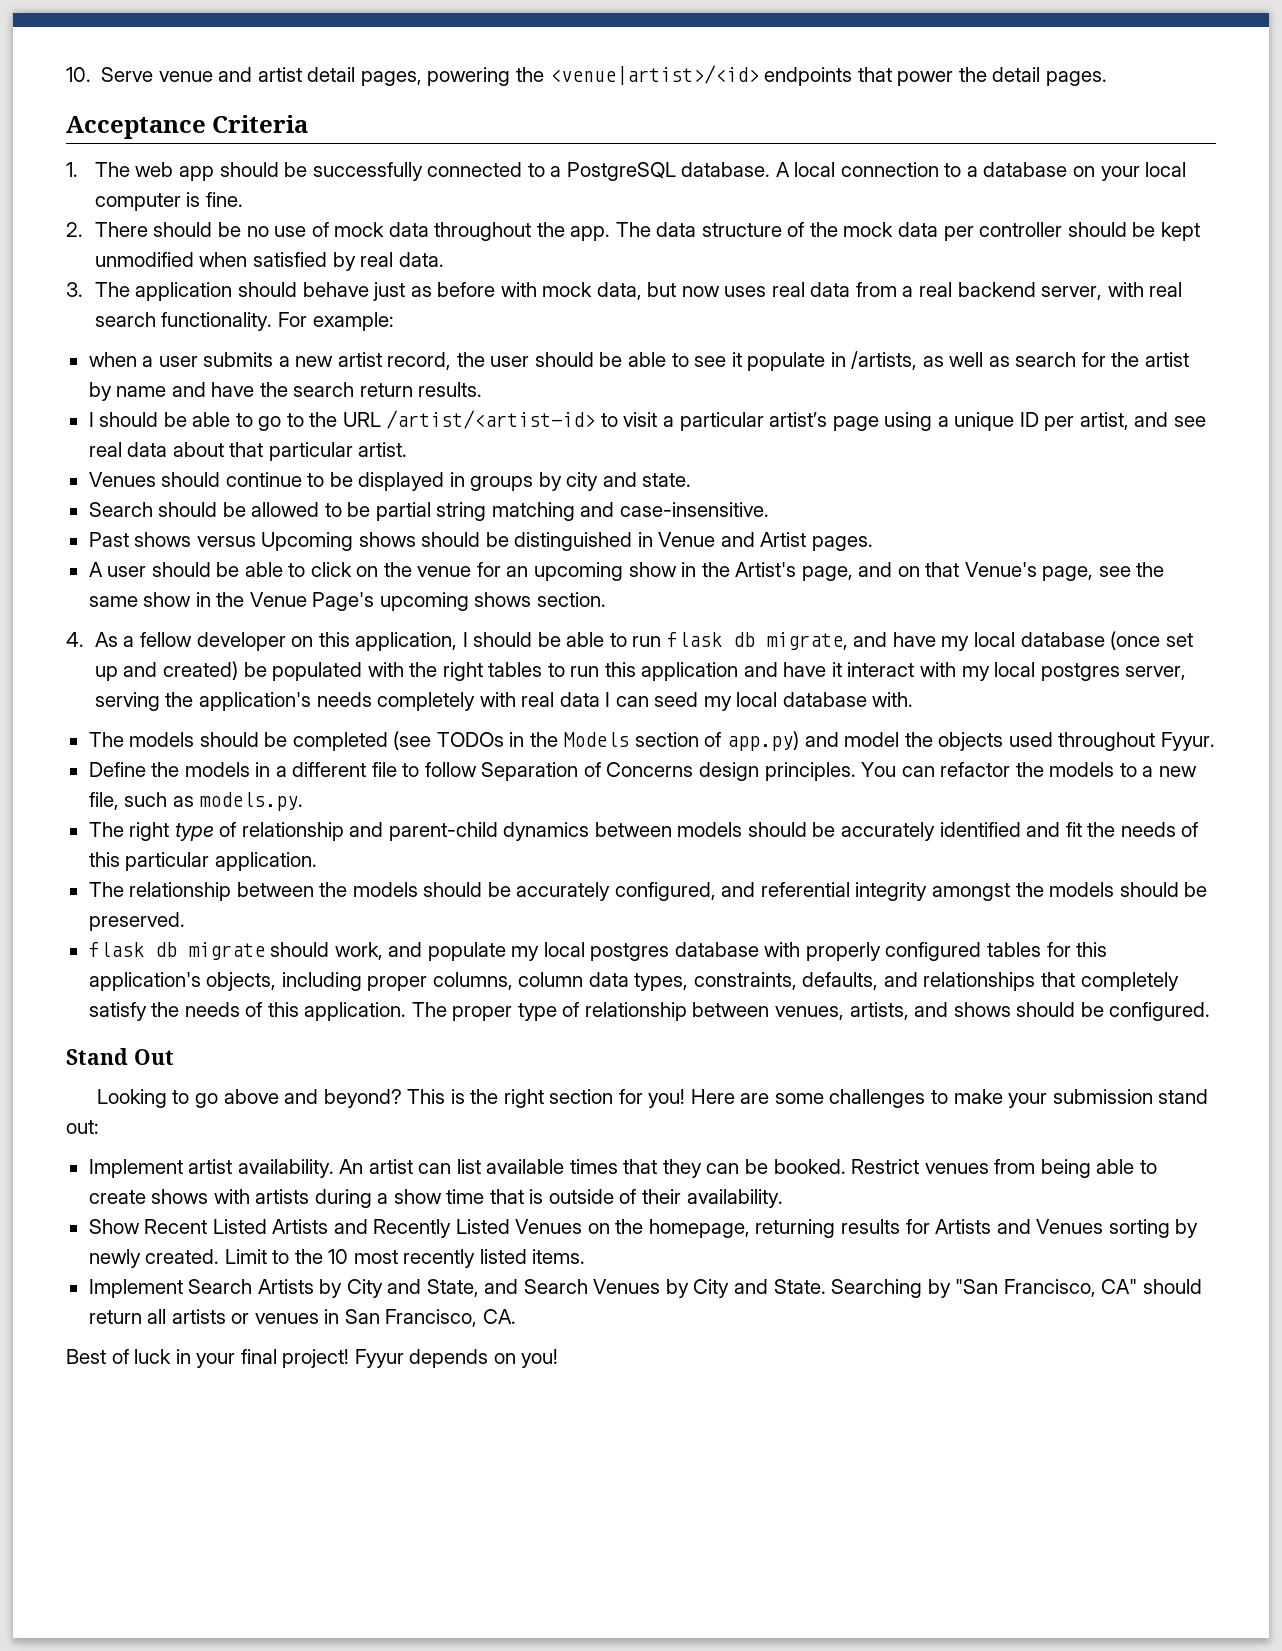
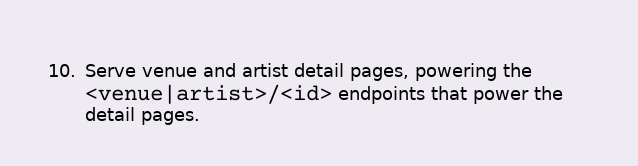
- Acceptance Criteria
- 1. The web app should be successfully connected to a PostgreSQL database. A local connection to a database on your local computer is fine.
- 2. There should be no use of mock data throughout the app. The data structure of the mock data per controller should be kept unmodified when satisfied by real data.
- 3. The application should behave just as before with mock data, but now uses real data from a real backend server, with real search functionality. For example:
- when a user submits a new artist record, the user should be able to see it populate in /artists, as well as search for the artist by name and have the search return results.
- I should be able to go to the URL /artist/<artist-id> to visit a particular artist’s page using a unique ID per artist, and see real data about that particular artist.
- Venues should continue to be displayed in groups by city and state.
- Search should be allowed to be partial string matching and case-insensitive.
- Past shows versus Upcoming shows should be distinguished in Venue and Artist pages.
- A user should be able to click on the venue for an upcoming show in the Artist's page, and on that Venue's page, see the same show in the Venue Page's upcoming shows section.
- 4. As a fellow developer on this application, I should be able to run flask db migrate, and have my local database (once set up and created) be populated with the right tables to run this application and have it interact with my local postgres server, serving the application's needs completely with real data I can seed my local database with.
- The models should be completed (see TODOs in the Models section of app.py) and model the objects used throughout Fyyur.
- Define the models in a different file to follow Separation of Concerns design principles. You can refactor the models to a new file, such as models.py.
- The right type of relationship and parent-child dynamics between models should be accurately identified and fit the needs of this particular application.
- The relationship between the models should be accurately configured, and referential integrity amongst the models should be preserved.
- flask db migrate should work, and populate my local postgres database with properly configured tables for this application's objects, including proper columns, column data types, constraints, defaults, and relationships that completely satisfy the needs of this application. The proper type of relationship between venues, artists, and shows should be configured.
- Stand Out
- Looking to go above and beyond? This is the right section for you! Here are some challenges to make your submission stand out:
- Implement artist availability. An artist can list available times that they can be booked. Restrict venues from being able to create shows with artists during a show time that is outside of their availability.
- Show Recent Listed Artists and Recently Listed Venues on the homepage, returning results for Artists and Venues sorting by newly created. Limit to the 10 most recently listed items.
- Implement Search Artists by City and State, and Search Venues by City and State. Searching by "San Francisco, CA" should return all artists or venues in San Francisco, CA.
- Best of luck in your final project! Fyyur depends on you!

